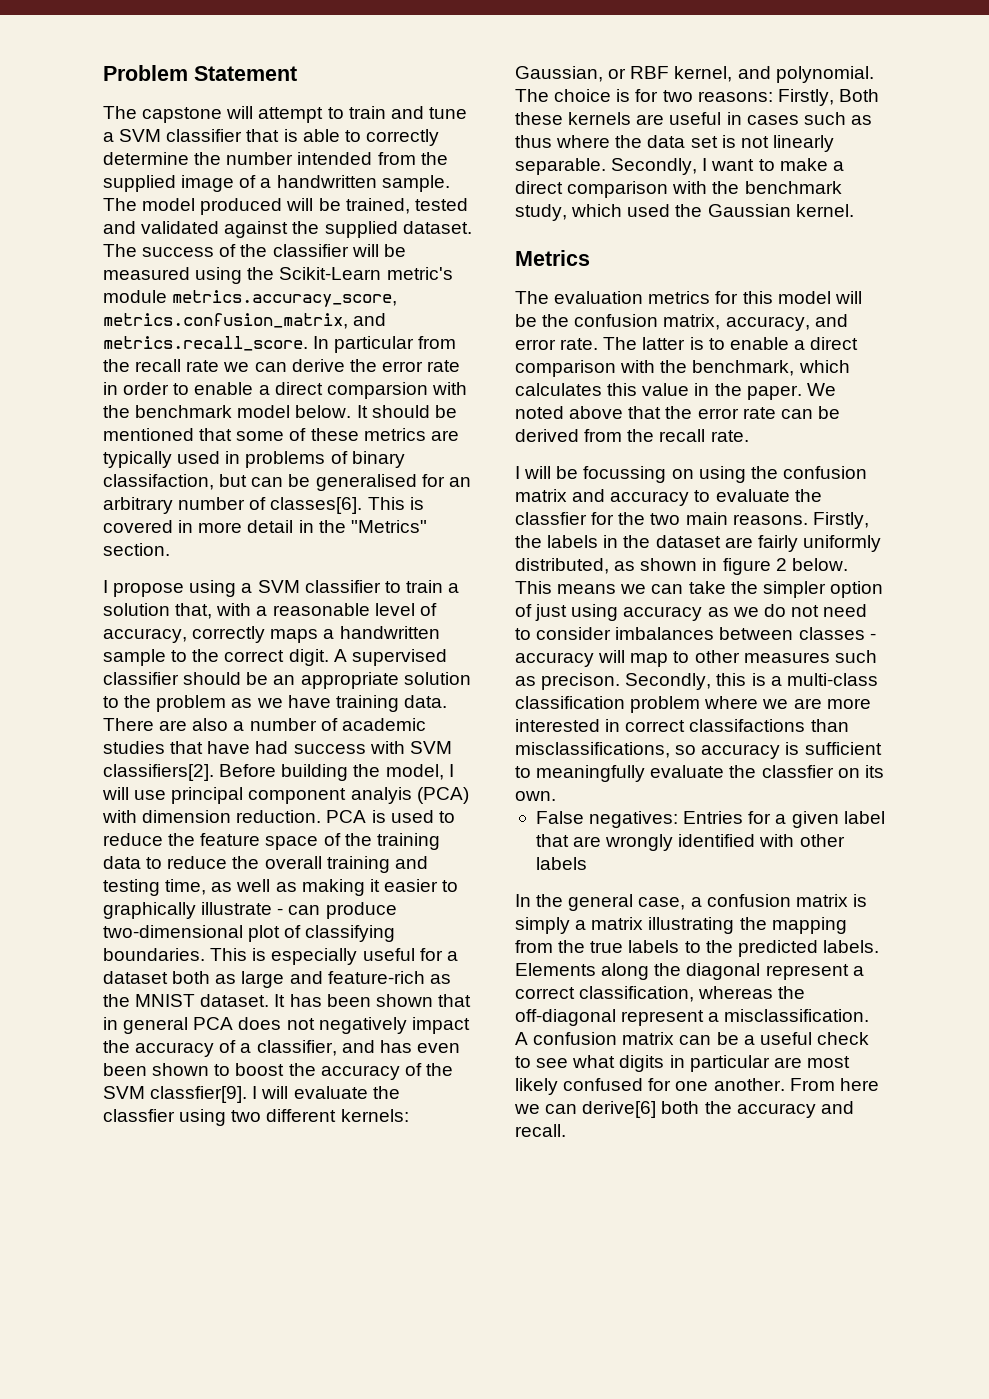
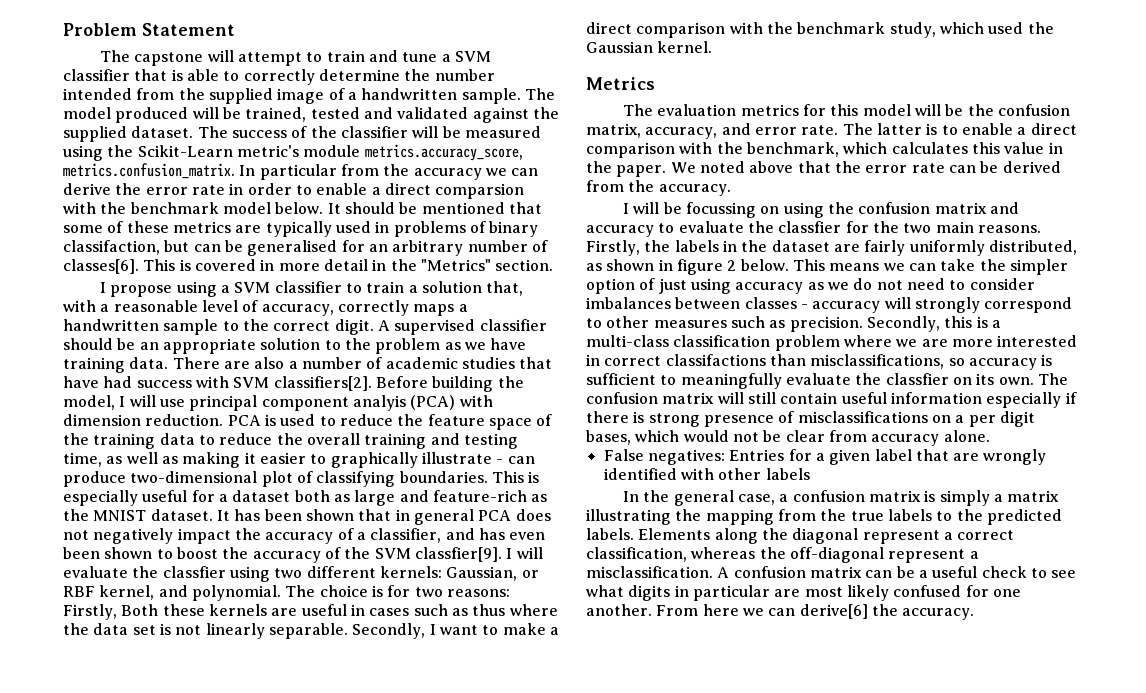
- The success of the classifier will be measured using the Scikit-Learn metric's module metrics.accuracy_score, metrics.confusion_matrix, and metrics.recall_score. In particular from the recall rate we can derive the error rate in order to enable a direct comparsion with the benchmark model below.
+ The success of the classifier will be measured using the Scikit-Learn metric's module metrics.accuracy_score, metrics.confusion_matrix. In particular from the accuracy we can derive the error rate in order to enable a direct comparsion with the benchmark model below.
- We noted above that the error rate can be derived from the recall rate.
+ We noted above that the error rate can be derived from the accuracy.
- This means we can take the simpler option of just using accuracy as we do not need to consider imbalances between classes - accuracy will map to other measures such as precison.
+ This means we can take the simpler option of just using accuracy as we do not need to consider imbalances between classes - accuracy will strongly correspond to other measures such as precision.
+ The confusion matrix will still contain useful information especially if there is strong presence of misclassifications on a per digit bases, which would not be clear from accuracy alone.
- From here we can derive[6] both the accuracy and recall.
+ From here we can derive[6] the accuracy.

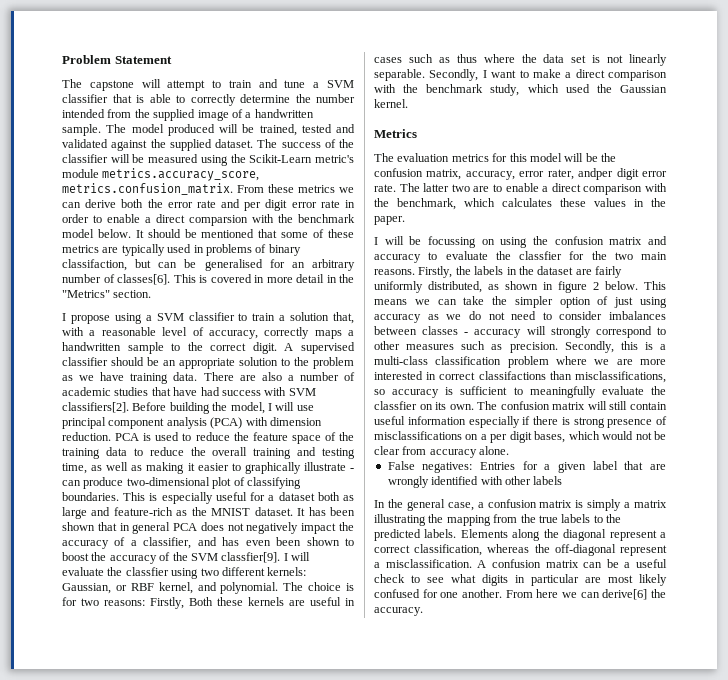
- The success of the classifier will be measured using the Scikit-Learn metric's module metrics.accuracy_score, metrics.confusion_matrix. In particular from the accuracy we can derive the error rate in order to enable a direct comparsion with the benchmark model below.
+ The success of the classifier will be measured using the Scikit-Learn metric's module metrics.accuracy_score, metrics.confusion_matrix. From these metrics we can derive both the error rate and per digit error rate in order to enable a direct comparsion with the benchmark model below.
- Before building the model, I will use principal component analyis (PCA) with dimension reduction.
+ Before building the model, I will use principal component analysis (PCA) with dimension reduction.
- The evaluation metrics for this model will be the confusion matrix, accuracy, and error rate.
+ The evaluation metrics for this model will be the confusion matrix, accuracy, error rater, andper digit error rate.
- The latter is to enable a direct comparison with the benchmark, which calculates this value in the paper. We noted above that the error rate can be derived from the accuracy.
+ The latter two are to enable a direct comparison with the benchmark, which calculates these values in the paper.

